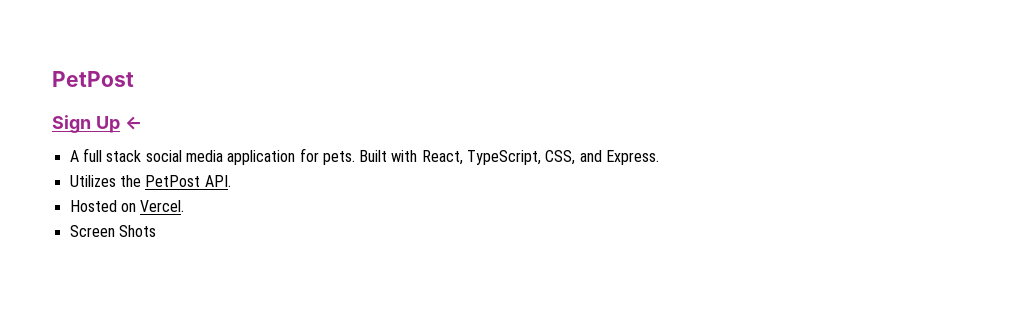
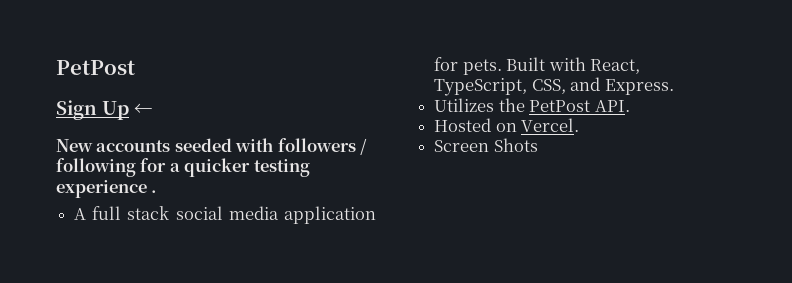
+ New accounts seeded with followers / following for a quicker testing experience .

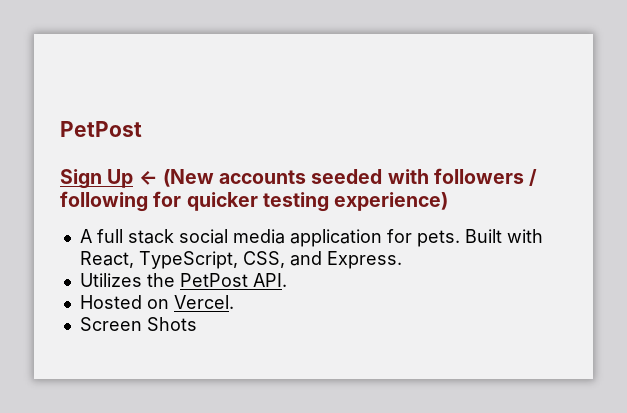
- Sign Up ←
- New accounts seeded with followers / following for a quicker testing experience .
+ Sign Up ← (New accounts seeded with followers / following for quicker testing experience)

